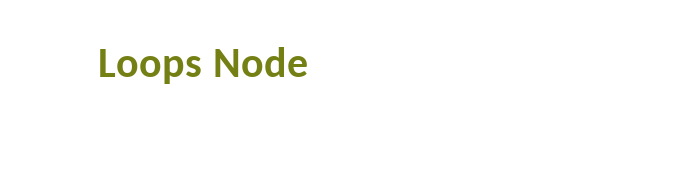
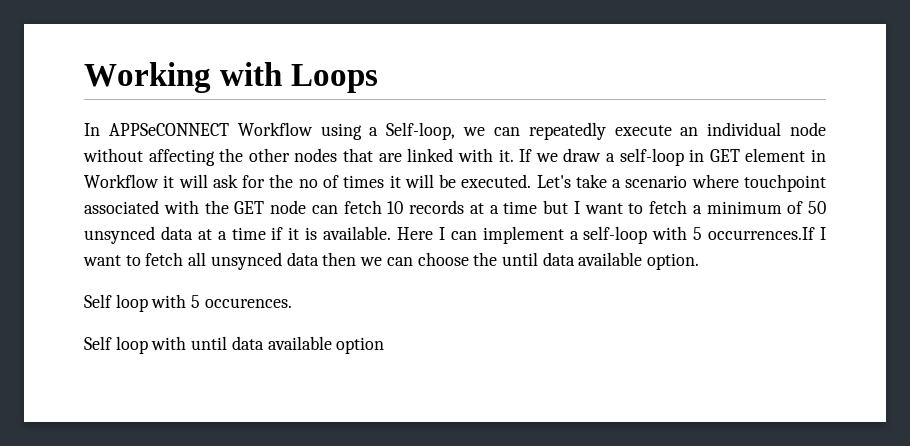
- Loops Node
+ Working with Loops
+ In APPSeCONNECT Workflow using a Self-loop, we can repeatedly execute an individual node without affecting the other nodes that are linked with it. If we draw a self-loop in GET element in Workflow it will ask for the no of times it will be executed. Let's take a scenario where touchpoint associated with the GET node can fetch 10 records at a time but I want to fetch a minimum of 50 unsynced data at a time if it is available. Here I can implement a self-loop with 5 occurrences.If I want to fetch all unsynced data then we can choose the until data available option.
+ Self loop with 5 occurences.
+ Self loop with until data available option

